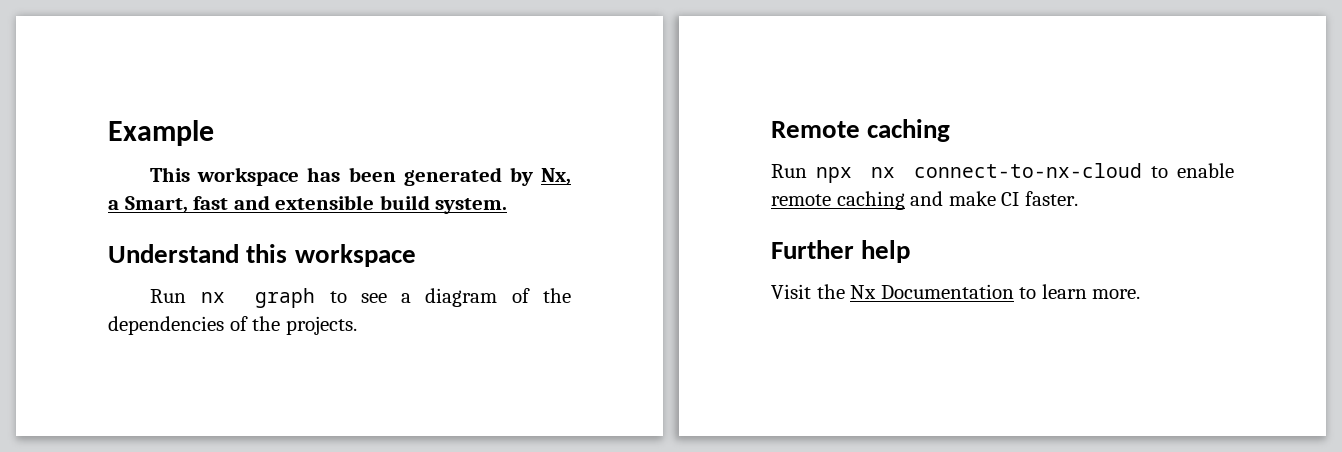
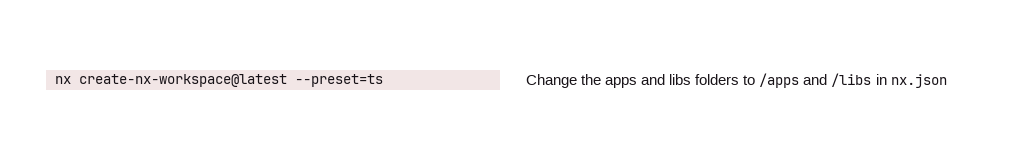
- Example
- This workspace has been generated by Nx, a Smart, fast and extensible build system.
- Understand this workspace
- Run nx graph to see a diagram of the dependencies of the projects.
- Remote caching
- Run npx nx connect-to-nx-cloud to enable remote caching and make CI faster.
- Further help
- Visit the Nx Documentation to learn more.
+ nx create-nx-workspace@latest --preset=ts
+ Change the apps and libs folders to /apps and /libs in nx.json

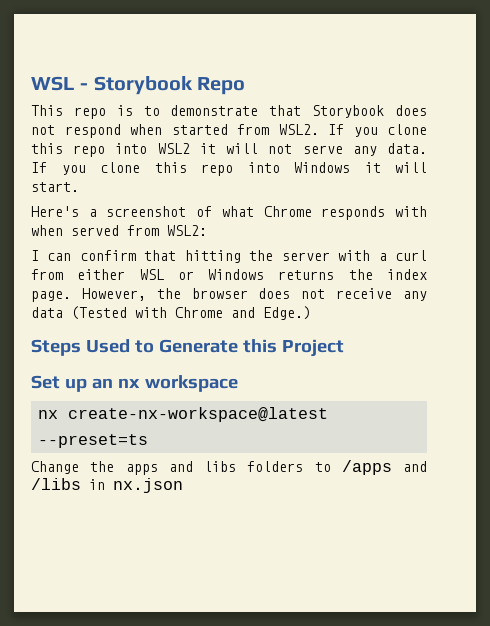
+ WSL - Storybook Repo
+ This repo is to demonstrate that Storybook does not respond when started from WSL2. If you clone this repo into WSL2 it will not serve any data. If you clone this repo into Windows it will start.
+ Here's a screenshot of what Chrome responds with when served from WSL2:
+ I can confirm that hitting the server with a curl from either WSL or Windows returns the index page. However, the browser does not receive any data (Tested with Chrome and Edge.)
+ Steps Used to Generate this Project
+ Set up an nx workspace

